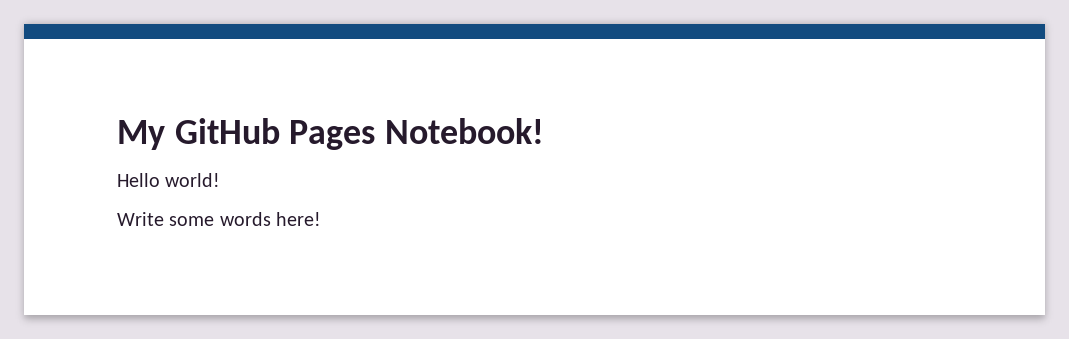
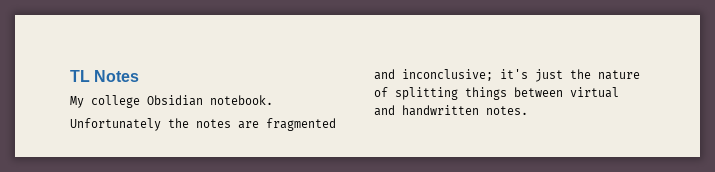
- My GitHub Pages Notebook!
- Hello world!
- Write some words here!
+ TL Notes
+ My college Obsidian notebook.
+ Unfortunately the notes are fragmented and inconclusive; it's just the nature of splitting things between virtual and handwritten notes.

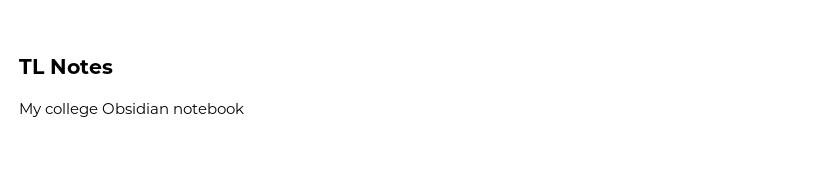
- My college Obsidian notebook.
- Unfortunately the notes are fragmented and inconclusive; it's just the nature of splitting things between virtual and handwritten notes.
+ My college Obsidian notebook

